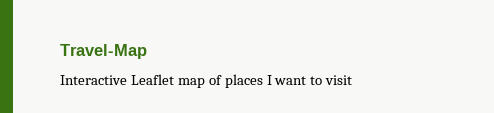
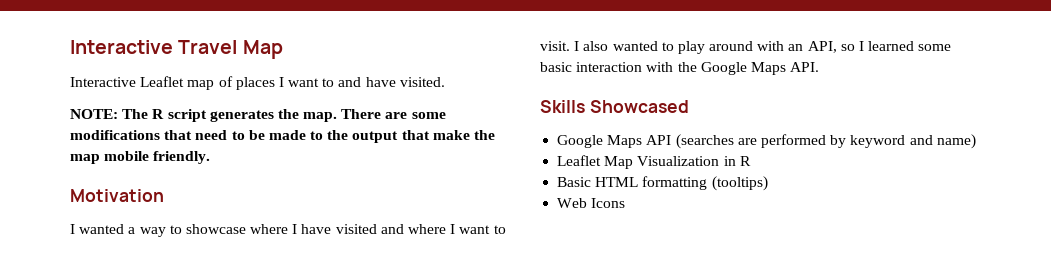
- Travel-Map
+ Interactive Travel Map
- Interactive Leaflet map of places I want to visit
+ Interactive Leaflet map of places I want to and have visited.
+ NOTE: The R script generates the map. There are some modifications that need to be made to the output that make the map mobile friendly.
+ Motivation
+ I wanted a way to showcase where I have visited and where I want to visit. I also wanted to play around with an API, so I learned some basic interaction with the Google Maps API.
+ Skills Showcased
+ Google Maps API (searches are performed by keyword and name)
+ Leaflet Map Visualization in R
+ Basic HTML formatting (tooltips)
+ Web Icons

